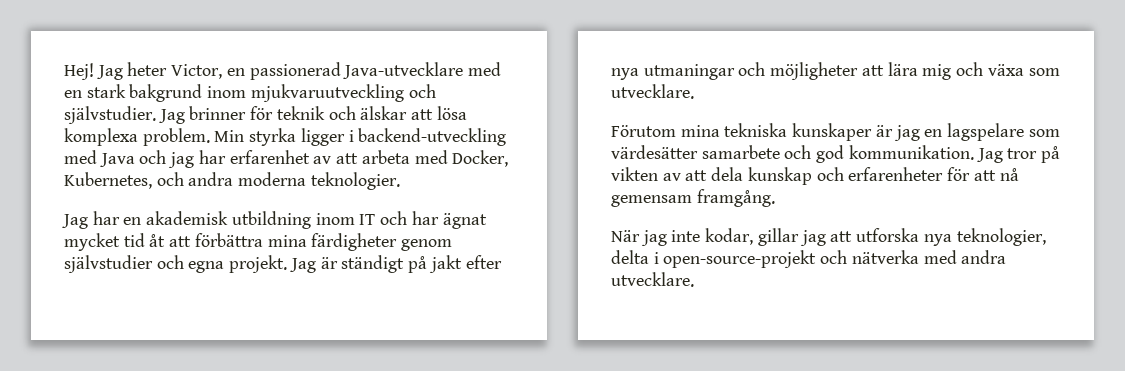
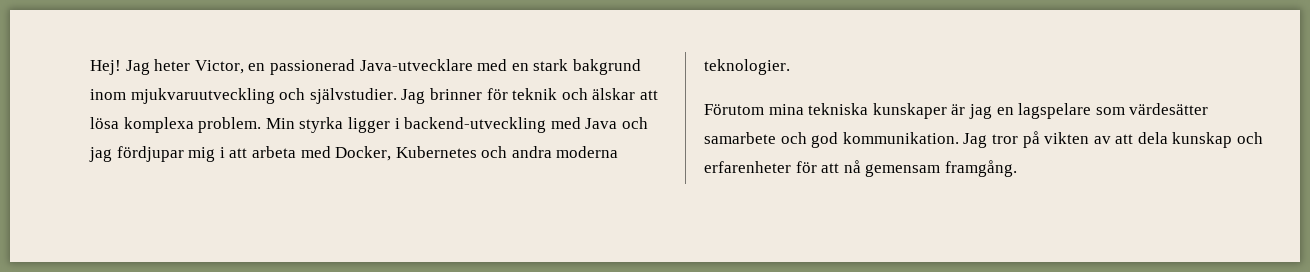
- Min styrka ligger i backend-utveckling med Java och jag har erfarenhet av att arbeta med Docker, Kubernetes, och andra moderna teknologier.
+ Min styrka ligger i backend-utveckling med Java och jag fördjupar mig i att arbeta med Docker, Kubernetes och andra moderna teknologier.
- Jag har en akademisk utbildning inom IT och har ägnat mycket tid åt att förbättra mina färdigheter genom självstudier och egna projekt. Jag är ständigt på jakt efter nya utmaningar och möjligheter att lära mig och växa som utvecklare.
- När jag inte kodar, gillar jag att utforska nya teknologier, delta i open-source-projekt och nätverka med andra utvecklare.

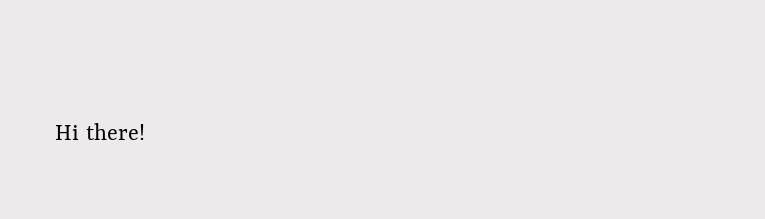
- Hej! Jag heter Victor, en passionerad Java-utvecklare med en stark bakgrund inom mjukvaruutveckling och självstudier. Jag brinner för teknik och älskar att lösa komplexa problem. Min styrka ligger i backend-utveckling med Java och jag fördjupar mig i att arbeta med Docker, Kubernetes och andra moderna teknologier.
- Förutom mina tekniska kunskaper är jag en lagspelare som värdesätter samarbete och god kommunikation. Jag tror på vikten av att dela kunskap och erfarenheter för att nå gemensam framgång.
+ Hi there!

